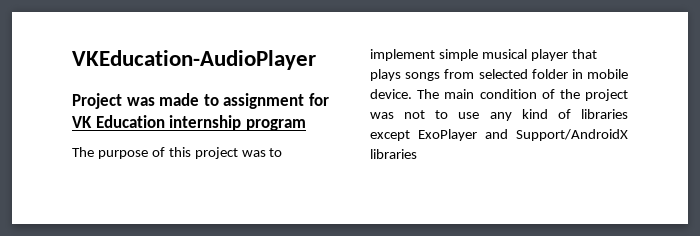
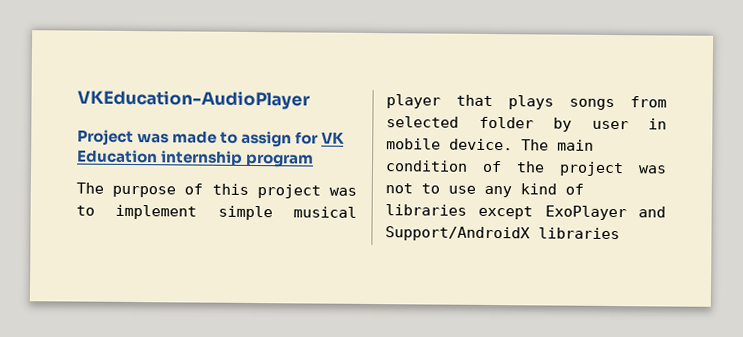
- Project was made to assignment for VK Education internship program
+ Project was made to assign for VK Education internship program
- The purpose of this project was to implement simple musical player that plays songs from selected folder in mobile device.
+ The purpose of this project was to implement simple musical player that plays songs from selected folder by user in mobile device.

